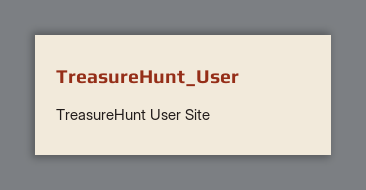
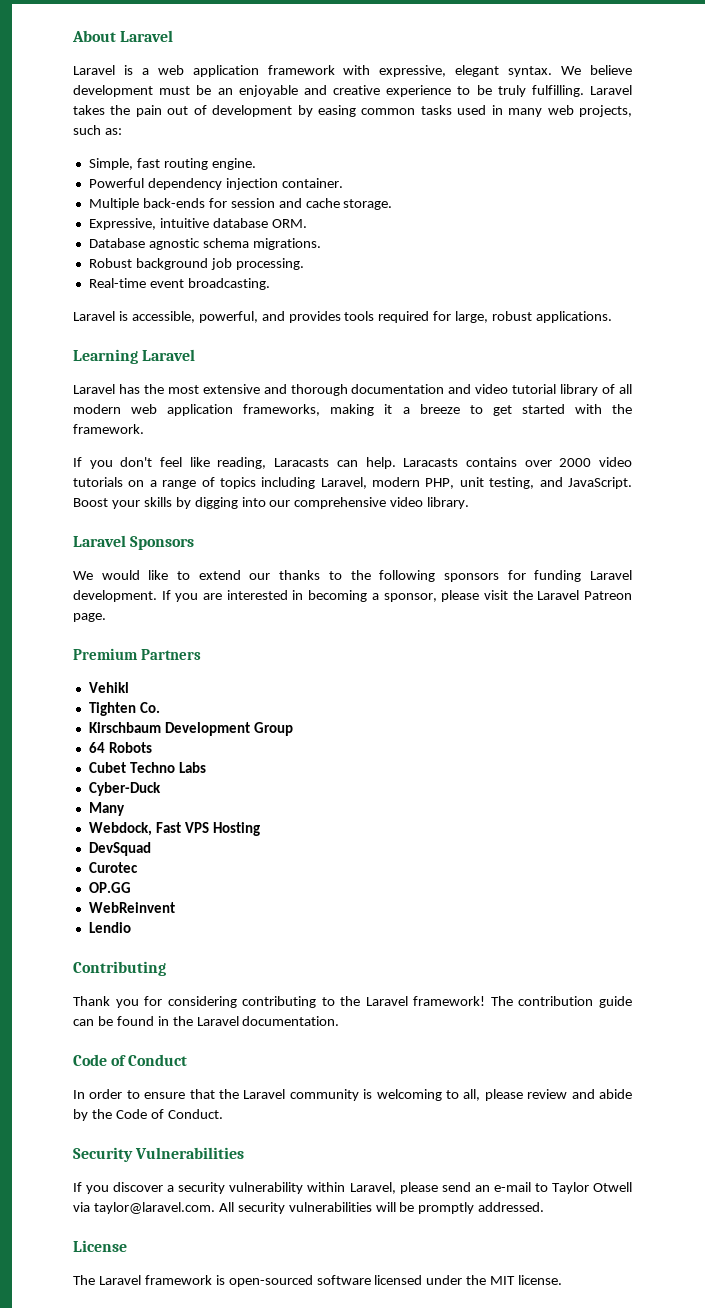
- TreasureHunt_User
- TreasureHunt User Site
+ About Laravel
+ Laravel is a web application framework with expressive, elegant syntax. We believe development must be an enjoyable and creative experience to be truly fulfilling. Laravel takes the pain out of development by easing common tasks used in many web projects, such as:
+ Simple, fast routing engine.
+ Powerful dependency injection container.
+ Multiple back-ends for session and cache storage.
+ Expressive, intuitive database ORM.
+ Database agnostic schema migrations.
+ Robust background job processing.
+ Real-time event broadcasting.
+ Laravel is accessible, powerful, and provides tools required for large, robust applications.
+ Learning Laravel
+ Laravel has the most extensive and thorough documentation and video tutorial library of all modern web application frameworks, making it a breeze to get started with the framework.
+ If you don't feel like reading, Laracasts can help. Laracasts contains over 2000 video tutorials on a range of topics including Laravel, modern PHP, unit testing, and JavaScript. Boost your skills by digging into our comprehensive video library.
+ Laravel Sponsors
+ We would like to extend our thanks to the following sponsors for funding Laravel development. If you are interested in becoming a sponsor, please visit the Laravel Patreon page.
+ Premium Partners
+ Vehikl
+ Tighten Co.
+ Kirschbaum Development Group
+ 64 Robots
+ Cubet Techno Labs
+ Cyber-Duck
+ Many
+ Webdock, Fast VPS Hosting
+ DevSquad
+ Curotec
+ OP.GG
+ WebReinvent
+ Lendio
+ Contributing
+ Thank you for considering contributing to the Laravel framework! The contribution guide can be found in the Laravel documentation.
+ Code of Conduct
+ In order to ensure that the Laravel community is welcoming to all, please review and abide by the Code of Conduct.
+ Security Vulnerabilities
+ If you discover a security vulnerability within Laravel, please send an e-mail to Taylor Otwell via taylor@laravel.com. All security vulnerabilities will be promptly addressed.
+ License
+ The Laravel framework is open-sourced software licensed under the MIT license.

